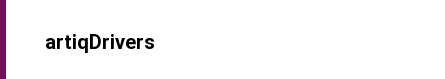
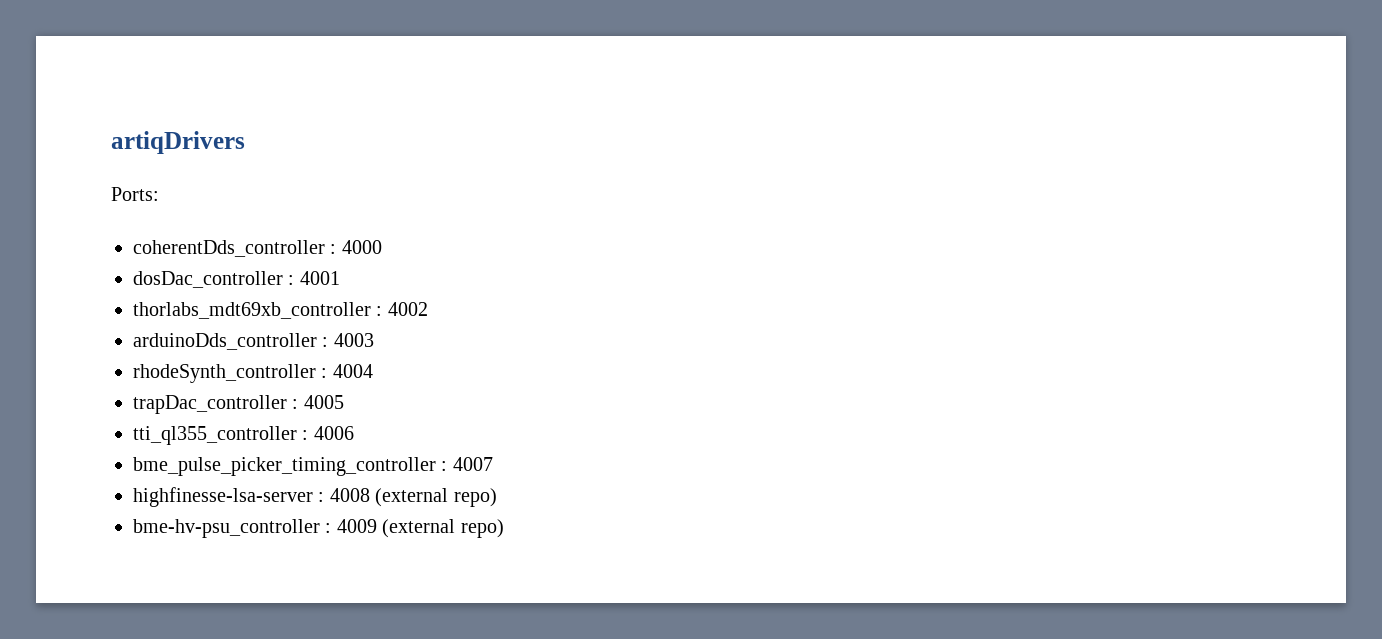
+ Ports:
+ coherentDds_controller : 4000
+ dosDac_controller : 4001
+ thorlabs_mdt69xb_controller : 4002
+ arduinoDds_controller : 4003
+ rhodeSynth_controller : 4004
+ trapDac_controller : 4005
+ tti_ql355_controller : 4006
+ bme_pulse_picker_timing_controller : 4007
+ highfinesse-lsa-server : 4008 (external repo)
+ bme-hv-psu_controller : 4009 (external repo)

